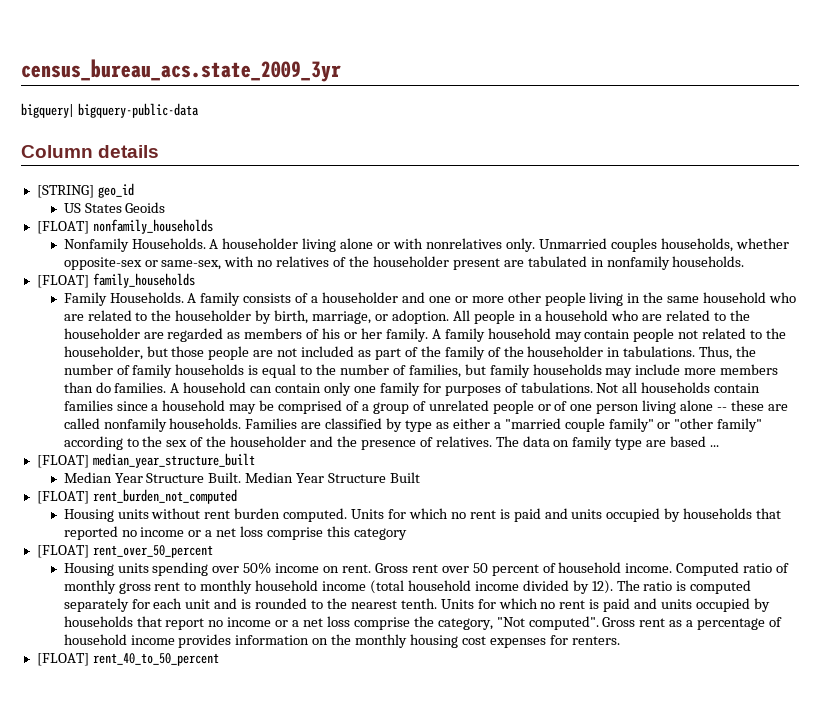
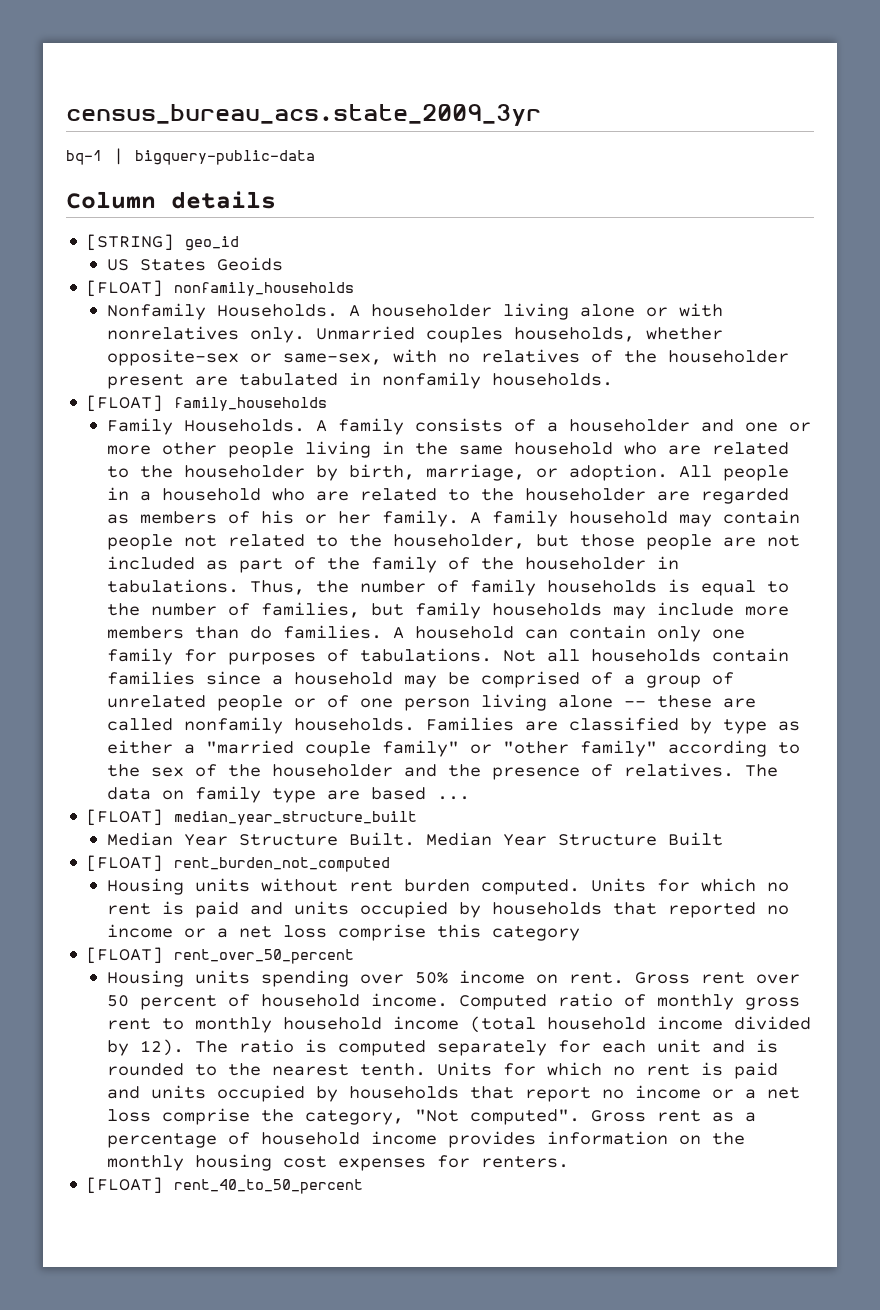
- bigquery| bigquery-public-data
+ bq-1 | bigquery-public-data

